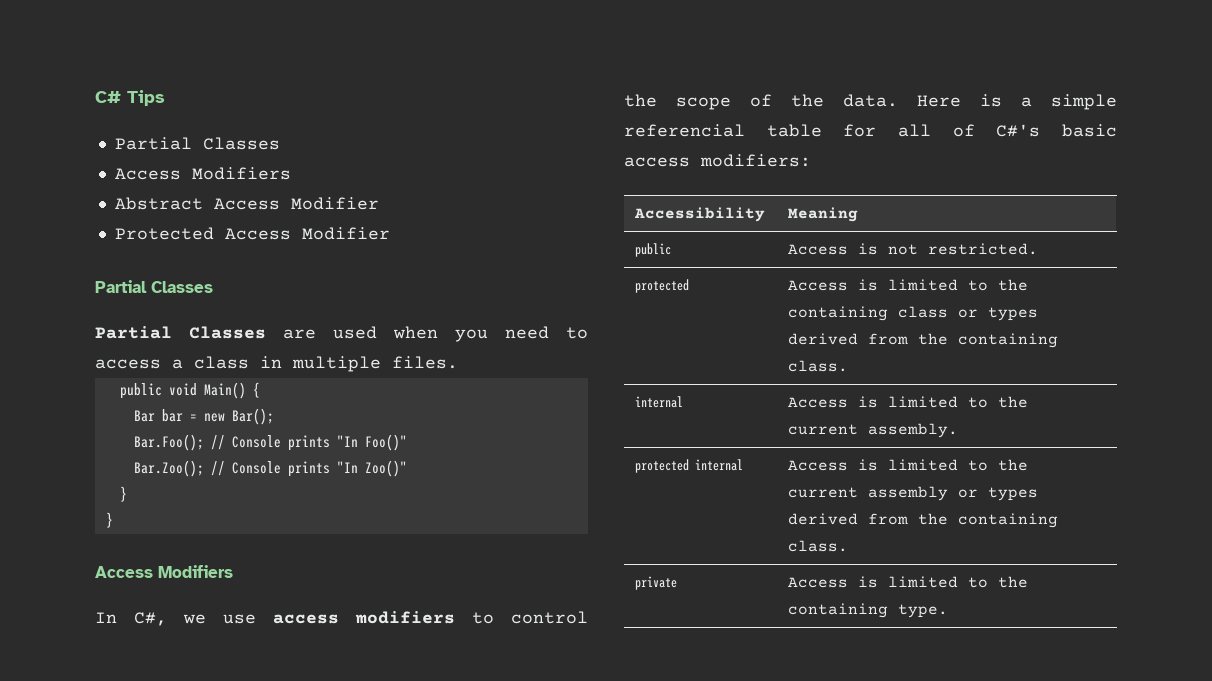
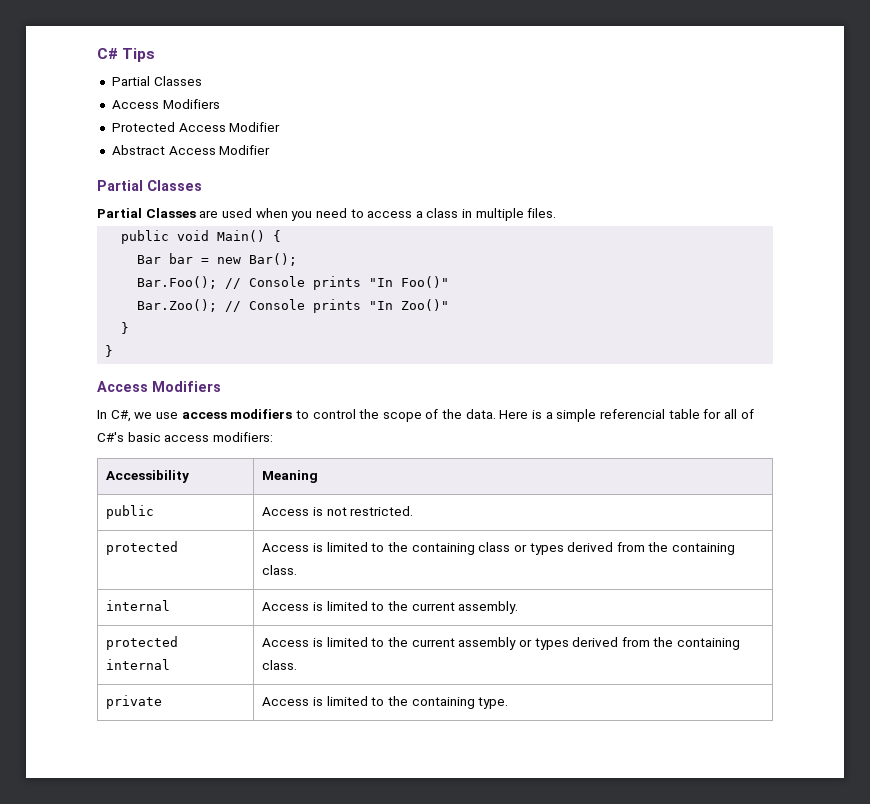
+ Protected Access Modifier
  Abstract Access Modifier
- Protected Access Modifier

